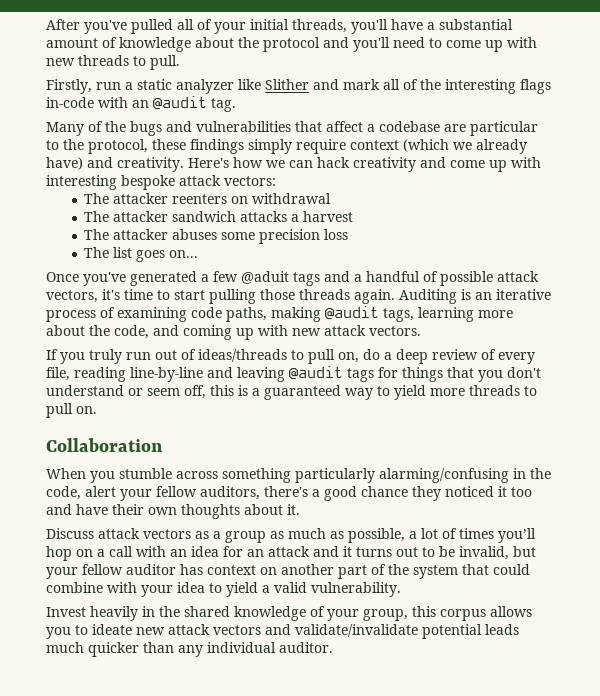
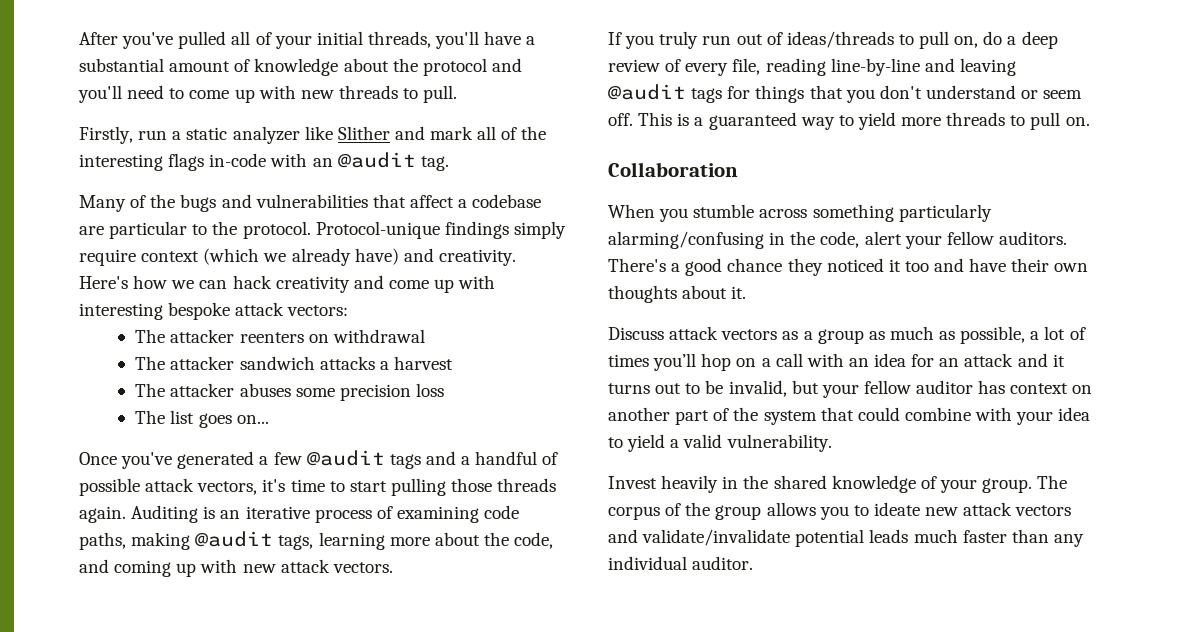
- Many of the bugs and vulnerabilities that affect a codebase are particular to the protocol, these findings simply require context (which we already have) and creativity.
+ Many of the bugs and vulnerabilities that affect a codebase are particular to the protocol. Protocol-unique findings simply require context (which we already have) and creativity.
- Once you've generated a few @aduit tags and a handful of possible attack vectors, it's time to start pulling those threads again.
+ Once you've generated a few @audit tags and a handful of possible attack vectors, it's time to start pulling those threads again.
- If you truly run out of ideas/threads to pull on, do a deep review of every file, reading line-by-line and leaving @audit tags for things that you don't understand or seem off, this is a guaranteed way to yield more threads to pull on.
+ If you truly run out of ideas/threads to pull on, do a deep review of every file, reading line-by-line and leaving @audit tags for things that you don't understand or seem off. This is a guaranteed way to yield more threads to pull on.
- When you stumble across something particularly alarming/confusing in the code, alert your fellow auditors, there's a good chance they noticed it too and have their own thoughts about it.
+ When you stumble across something particularly alarming/confusing in the code, alert your fellow auditors. There's a good chance they noticed it too and have their own thoughts about it.
- Invest heavily in the shared knowledge of your group, this corpus allows you to ideate new attack vectors and validate/invalidate potential leads much quicker than any individual auditor.
+ Invest heavily in the shared knowledge of your group. The corpus of the group allows you to ideate new attack vectors and validate/invalidate potential leads much faster than any individual auditor.

